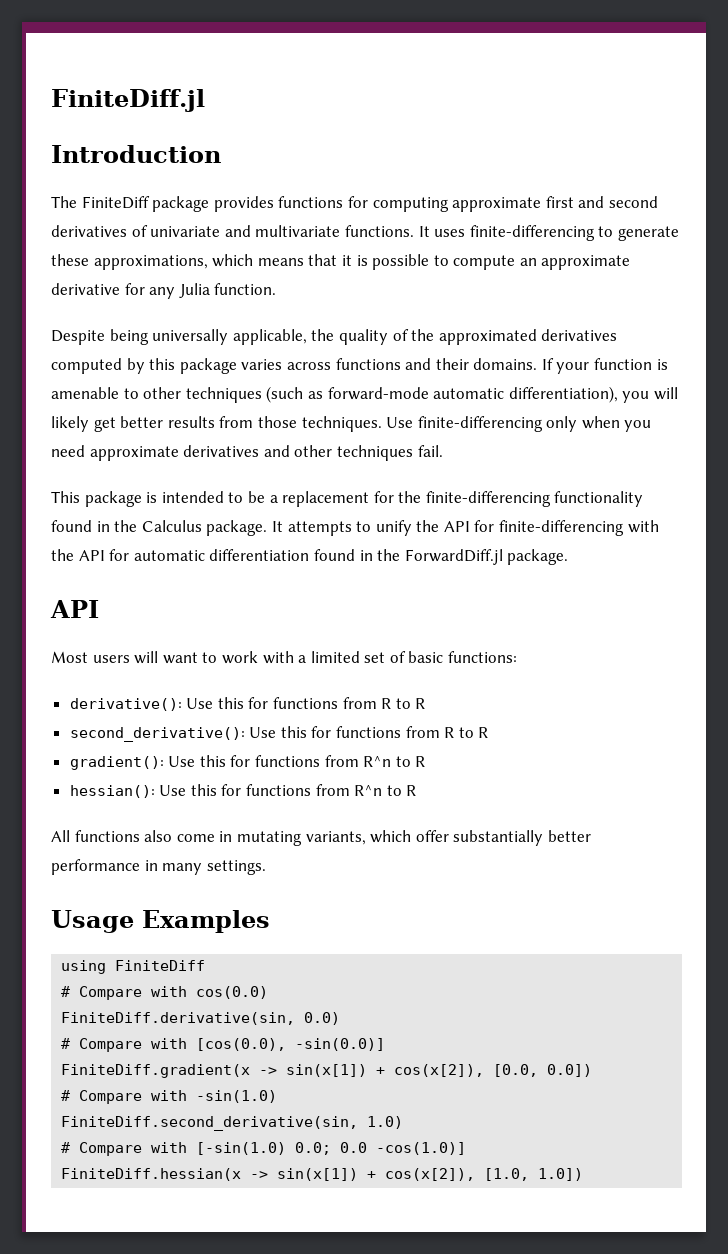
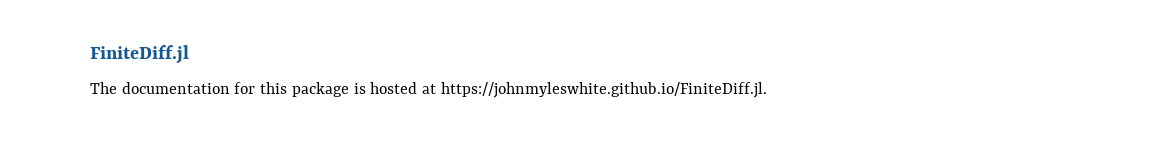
- Introduction
- The FiniteDiff package provides functions for computing approximate first and second derivatives of univariate and multivariate functions. It uses finite-differencing to generate these approximations, which means that it is possible to compute an approximate derivative for any Julia function.
- Despite being universally applicable, the quality of the approximated derivatives computed by this package varies across functions and their domains. If your function is amenable to other techniques (such as forward-mode automatic differentiation), you will likely get better results from those techniques. Use finite-differencing only when you need approximate derivatives and other techniques fail.
- This package is intended to be a replacement for the finite-differencing functionality found in the Calculus package. It attempts to unify the API for finite-differencing with the API for automatic differentiation found in the ForwardDiff.jl package.
- API
- Most users will want to work with a limited set of basic functions:
- derivative(): Use this for functions from R to R
- second_derivative(): Use this for functions from R to R
- gradient(): Use this for functions from R^n to R
- hessian(): Use this for functions from R^n to R
- All functions also come in mutating variants, which offer substantially better performance in many settings.
- Usage Examples
- using FiniteDiff
- # Compare with cos(0.0)
- FiniteDiff.derivative(sin, 0.0)
- # Compare with [cos(0.0), -sin(0.0)]
- FiniteDiff.gradient(x -> sin(x[1]) + cos(x[2]), [0.0, 0.0])
- # Compare with -sin(1.0)
- FiniteDiff.second_derivative(sin, 1.0)
- # Compare with [-sin(1.0) 0.0; 0.0 -cos(1.0)]
- FiniteDiff.hessian(x -> sin(x[1]) + cos(x[2]), [1.0, 1.0])
+ The documentation for this package is hosted at https://johnmyleswhite.github.io/FiniteDiff.jl.

